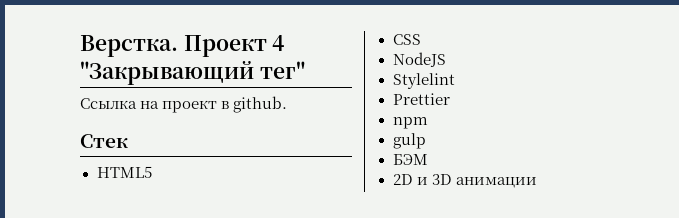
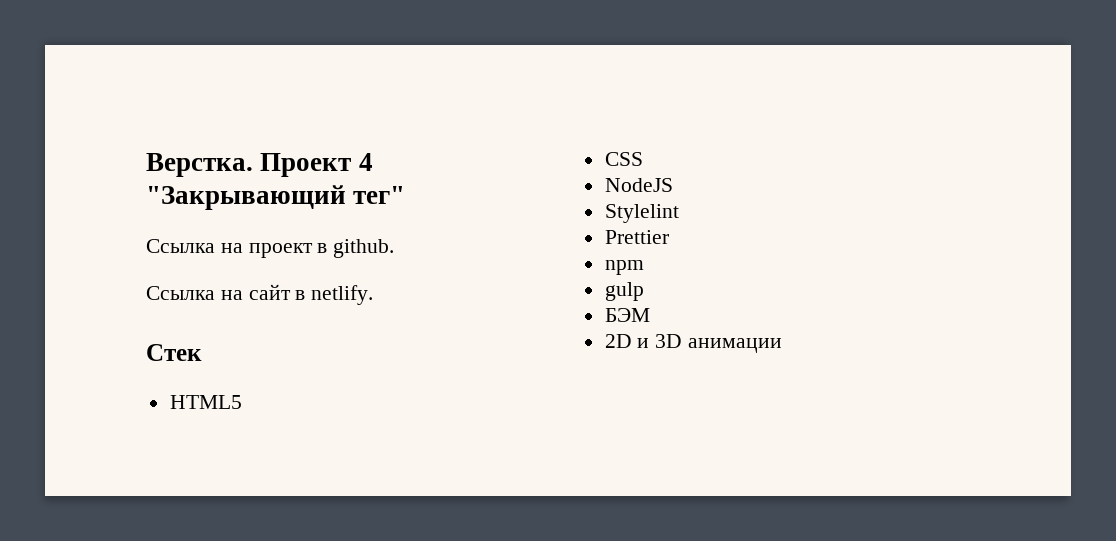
+ Ссылка на сайт в netlify.

